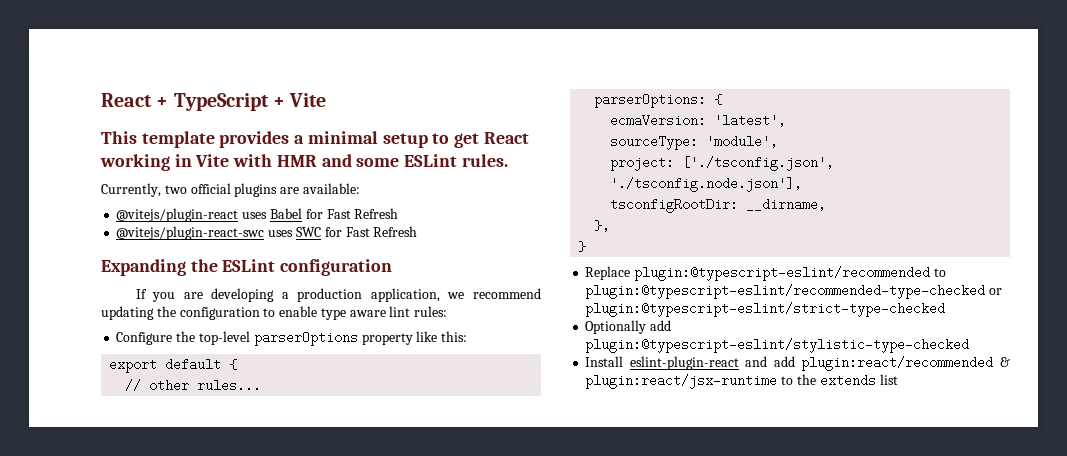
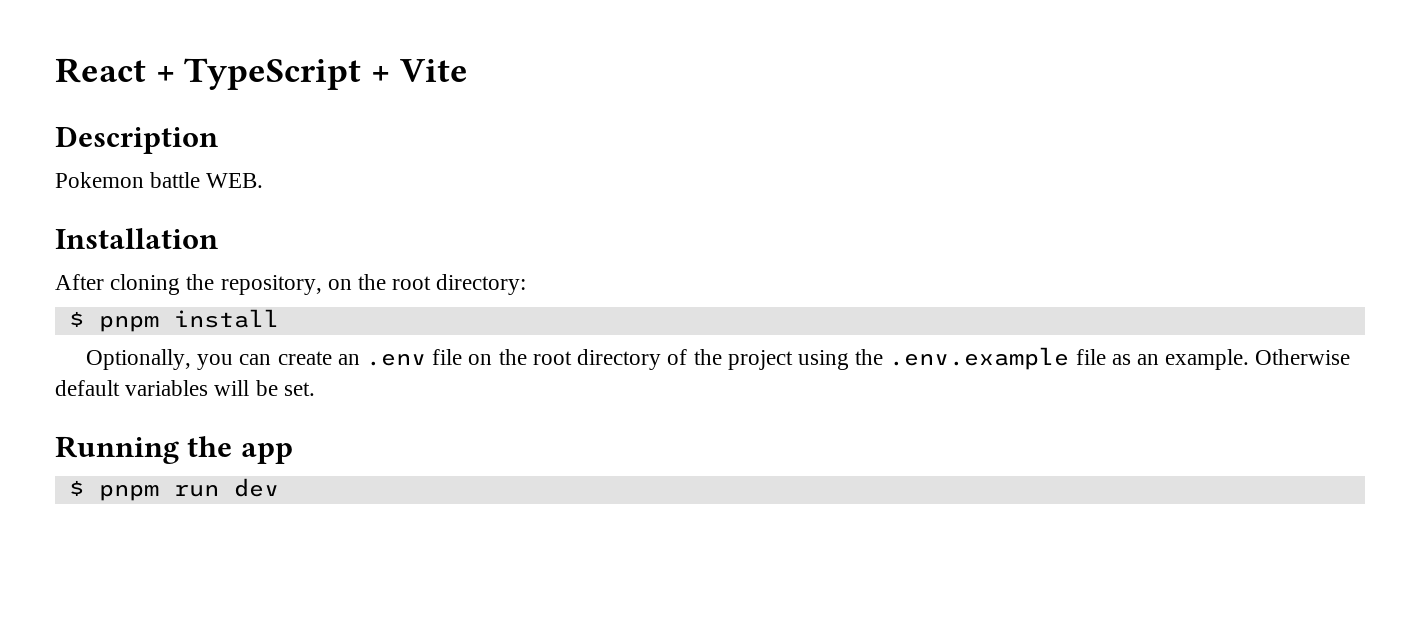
- This template provides a minimal setup to get React working in Vite with HMR and some ESLint rules.
- Currently, two official plugins are available:
- @vitejs/plugin-react uses Babel for Fast Refresh
- @vitejs/plugin-react-swc uses SWC for Fast Refresh
- Expanding the ESLint configuration
- If you are developing a production application, we recommend updating the configuration to enable type aware lint rules:
- Configure the top-level parserOptions property like this:
- export default {
- // other rules...
- parserOptions: {
- ecmaVersion: 'latest',
- sourceType: 'module',
- project: ['./tsconfig.json', './tsconfig.node.json'],
- tsconfigRootDir: __dirname,
- },
- }
- Replace plugin:@typescript-eslint/recommended to plugin:@typescript-eslint/recommended-type-checked or plugin:@typescript-eslint/strict-type-checked
- Optionally add plugin:@typescript-eslint/stylistic-type-checked
- Install eslint-plugin-react and add plugin:react/recommended & plugin:react/jsx-runtime to the extends list
+ Description
+ Pokemon battle WEB.
+ Installation
+ After cloning the repository, on the root directory:
+ $ pnpm install
+ Optionally, you can create an .env file on the root directory of the project using the .env.example file as an example. Otherwise default variables will be set.
+ Running the app
+ $ pnpm run dev

